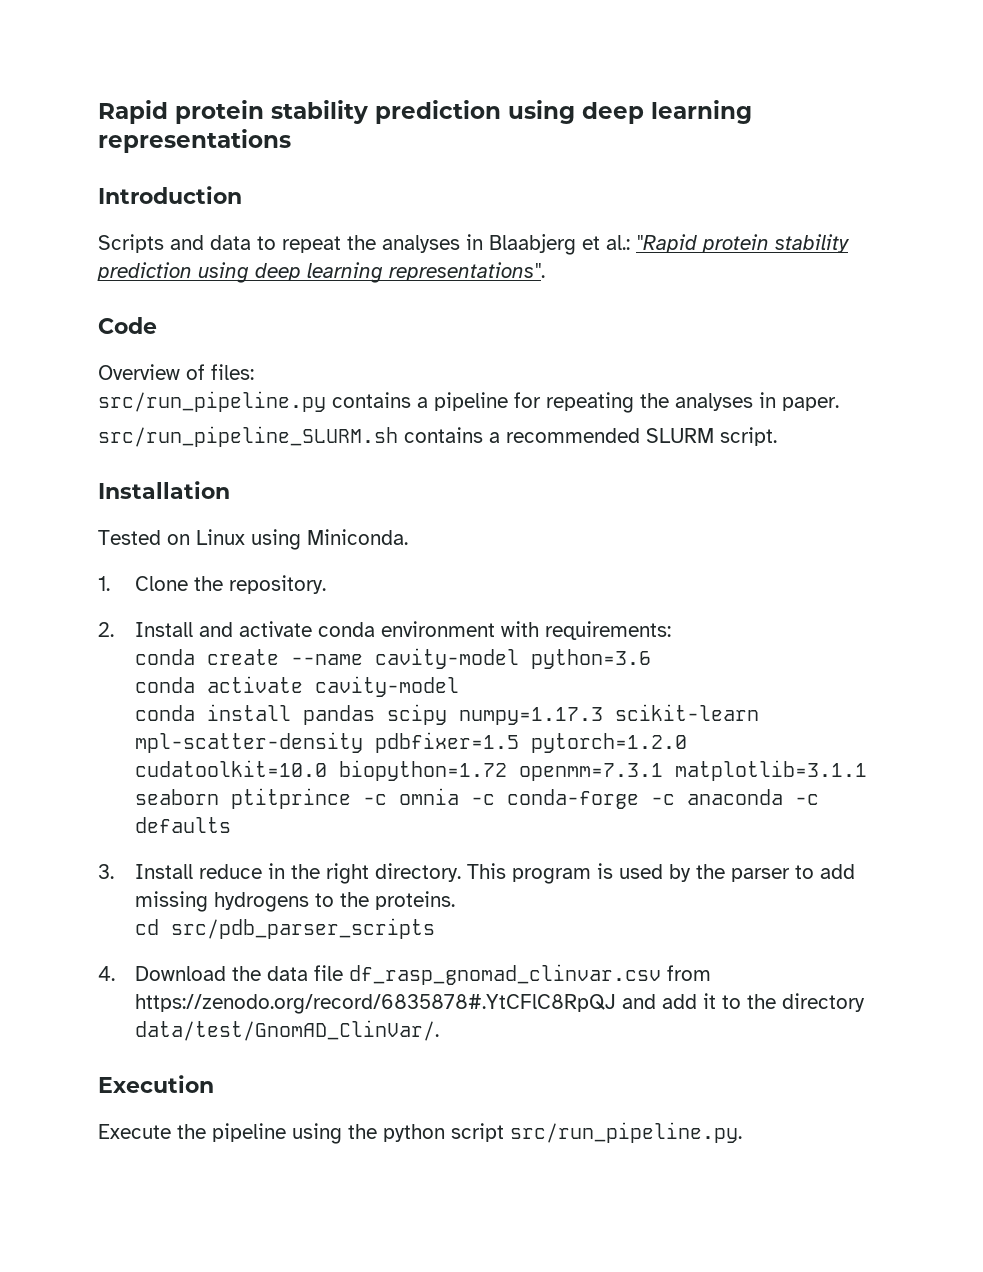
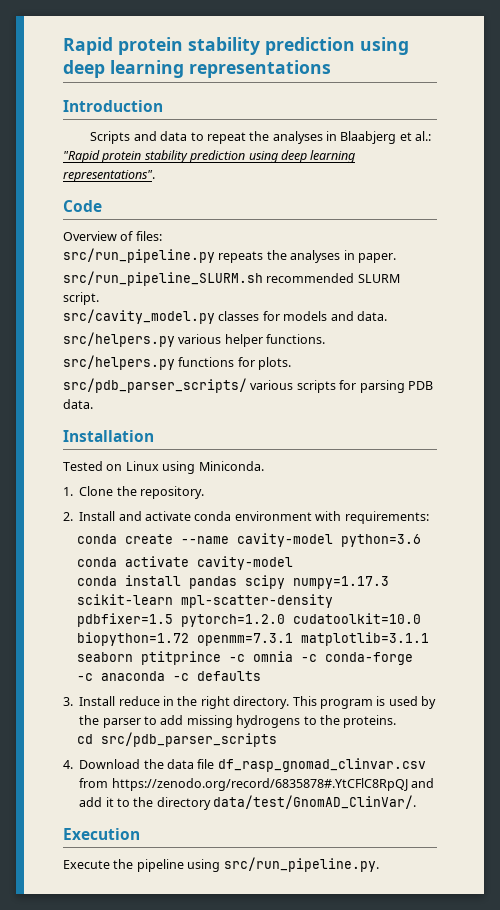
- src/run_pipeline.py contains a pipeline for repeating the analyses in paper.
+ src/run_pipeline.py repeats the analyses in paper.
- src/run_pipeline_SLURM.sh contains a recommended SLURM script.
+ src/run_pipeline_SLURM.sh recommended SLURM script.
+ src/cavity_model.py classes for models and data.
+ src/helpers.py various helper functions.
+ src/helpers.py functions for plots.
+ src/pdb_parser_scripts/ various scripts for parsing PDB data.
- Execute the pipeline using the python script src/run_pipeline.py.
+ Execute the pipeline using src/run_pipeline.py.

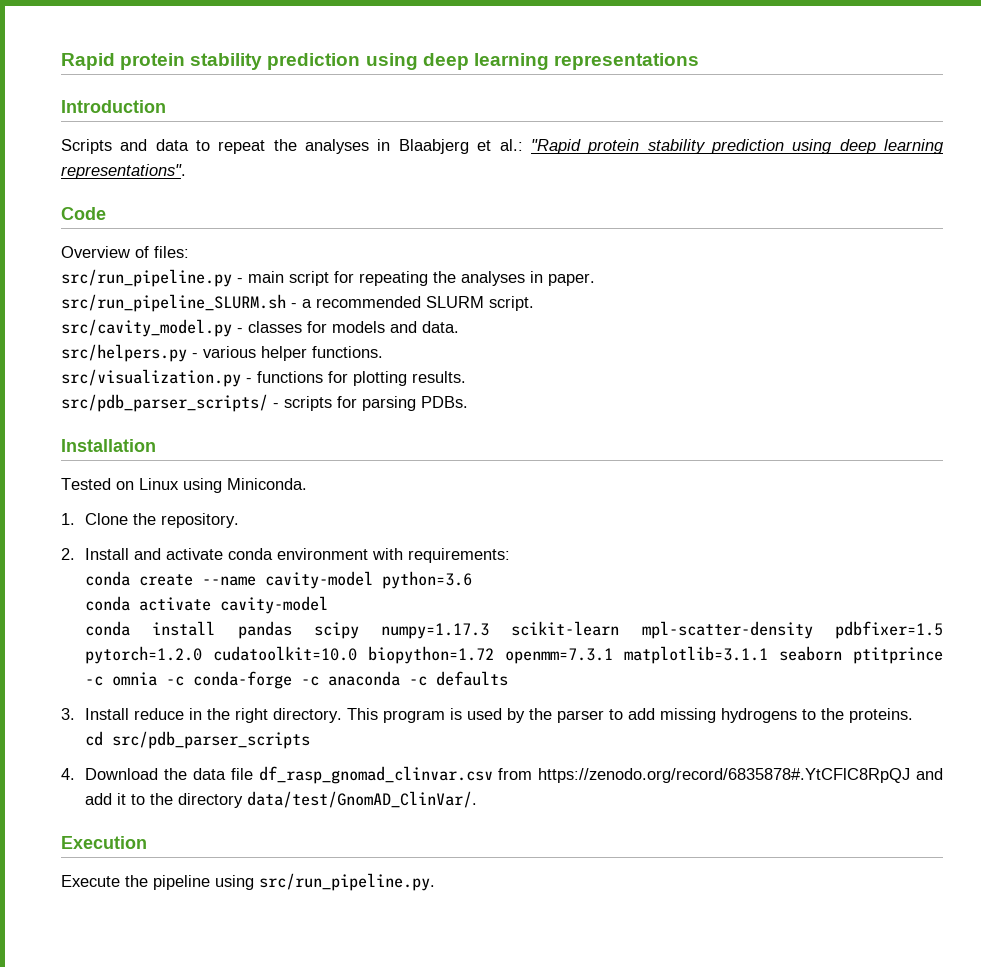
- src/run_pipeline.py repeats the analyses in paper.
+ src/run_pipeline.py - main script for repeating the analyses in paper.
- src/run_pipeline_SLURM.sh recommended SLURM script.
+ src/run_pipeline_SLURM.sh - a recommended SLURM script.
- src/cavity_model.py classes for models and data.
+ src/cavity_model.py - classes for models and data.
- src/helpers.py various helper functions.
+ src/helpers.py - various helper functions.
- src/helpers.py functions for plots.
+ src/visualization.py - functions for plotting results.
- src/pdb_parser_scripts/ various scripts for parsing PDB data.
+ src/pdb_parser_scripts/ - scripts for parsing PDBs.

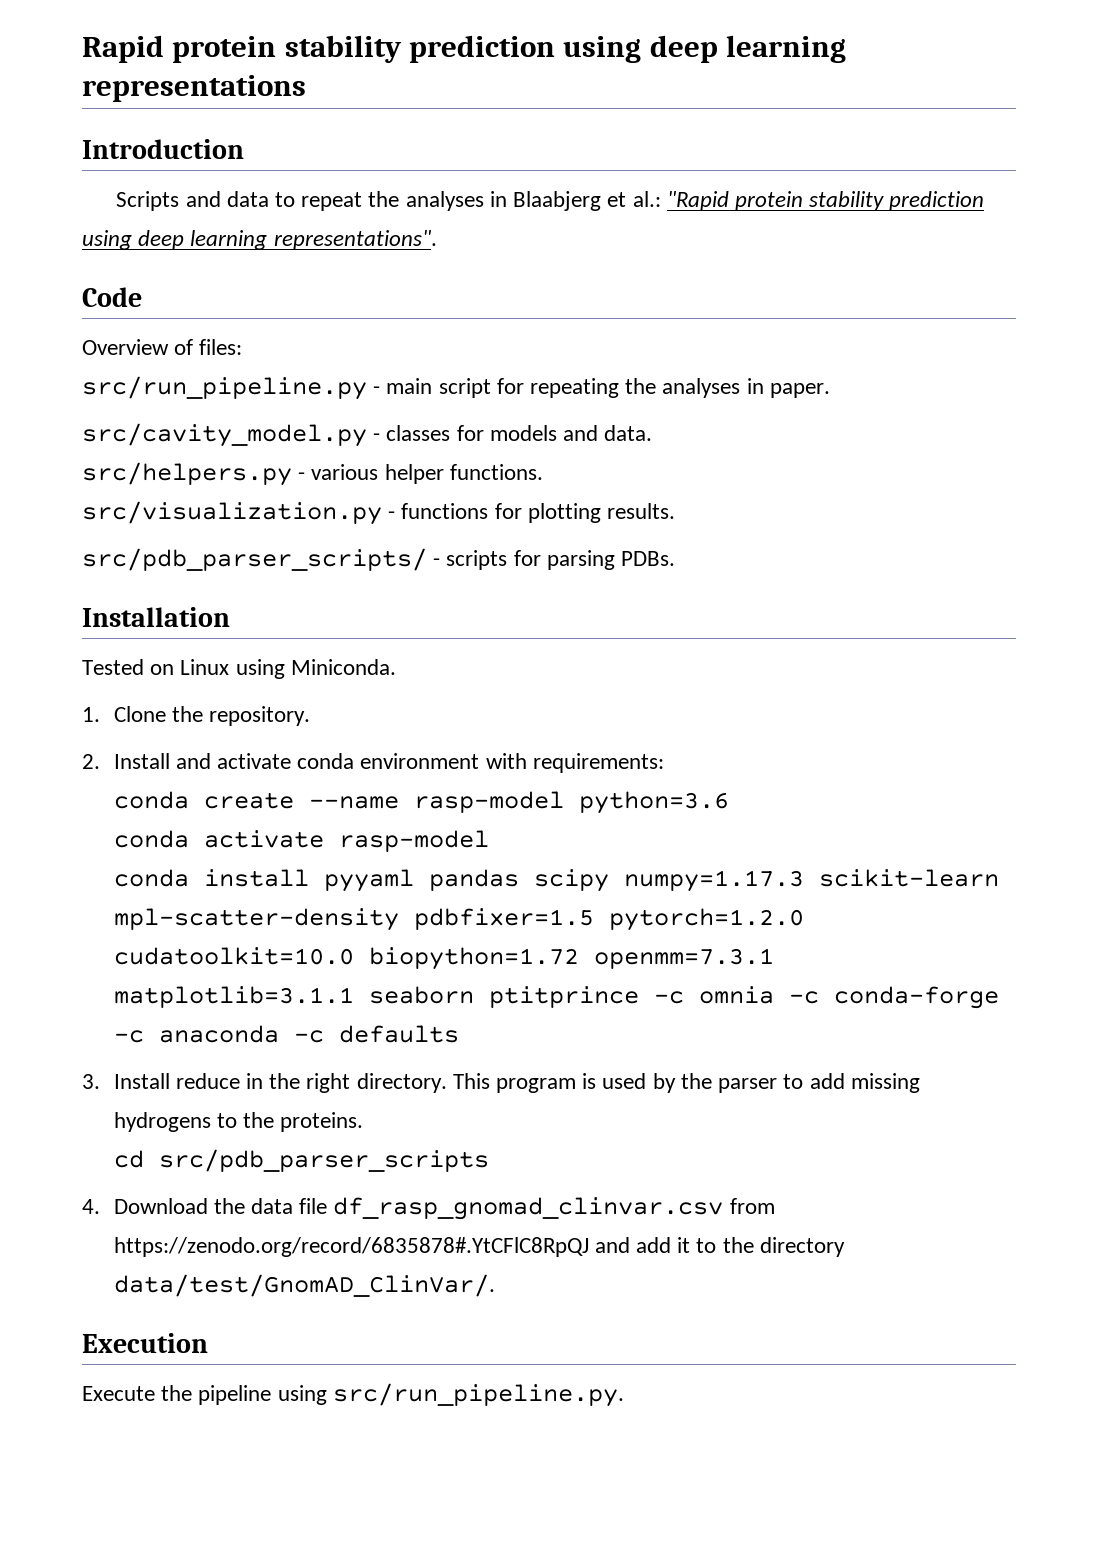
- src/run_pipeline_SLURM.sh - a recommended SLURM script.
- conda create --name cavity-model python=3.6
+ conda create --name rasp-model python=3.6
- conda activate cavity-model
+ conda activate rasp-model
- conda install pandas scipy numpy=1.17.3 scikit-learn mpl-scatter-density pdbfixer=1.5 pytorch=1.2.0 cudatoolkit=10.0 biopython=1.72 openmm=7.3.1 matplotlib=3.1.1 seaborn ptitprince -c omnia -c conda-forge -c anaconda -c defaults
+ conda install pyyaml pandas scipy numpy=1.17.3 scikit-learn mpl-scatter-density pdbfixer=1.5 pytorch=1.2.0 cudatoolkit=10.0 biopython=1.72 openmm=7.3.1 matplotlib=3.1.1 seaborn ptitprince -c omnia -c conda-forge -c anaconda -c defaults

